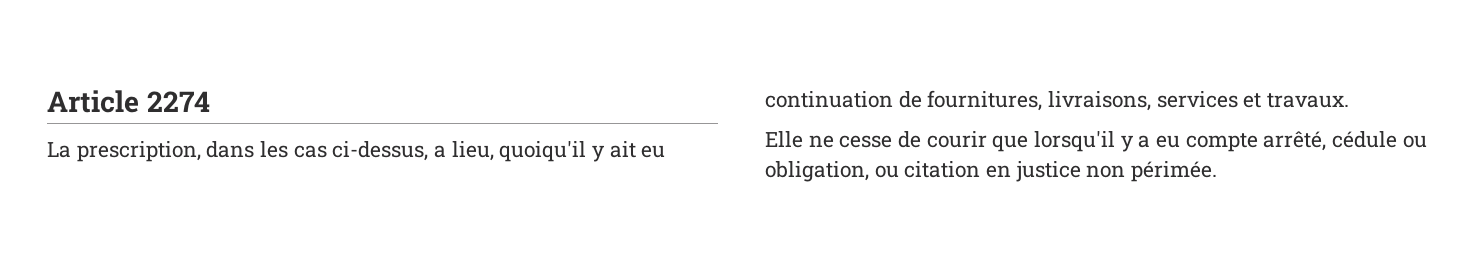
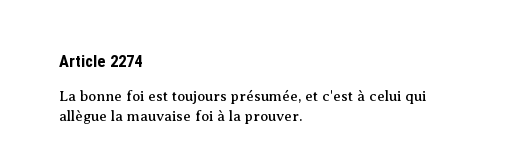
- La prescription, dans les cas ci-dessus, a lieu, quoiqu'il y ait eu continuation de fournitures, livraisons, services et travaux.
- Elle ne cesse de courir que lorsqu'il y a eu compte arrêté, cédule ou obligation, ou citation en justice non périmée.
+ La bonne foi est toujours présumée, et c'est à celui qui allègue la mauvaise foi à la prouver.

